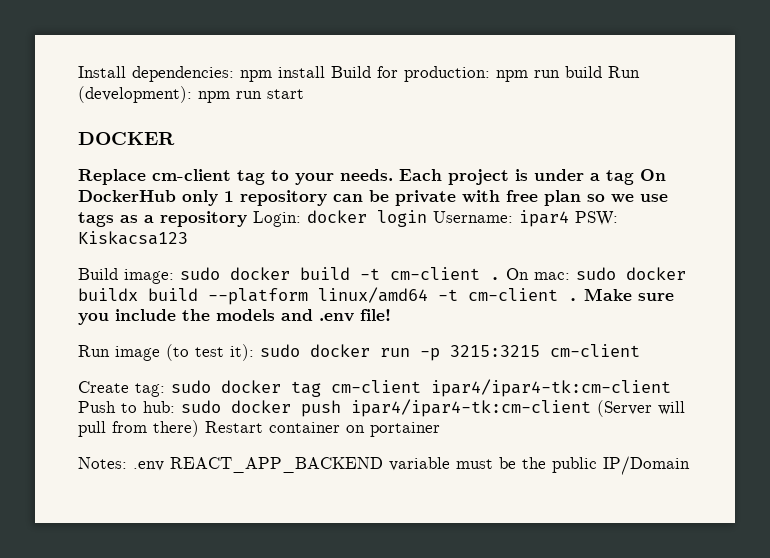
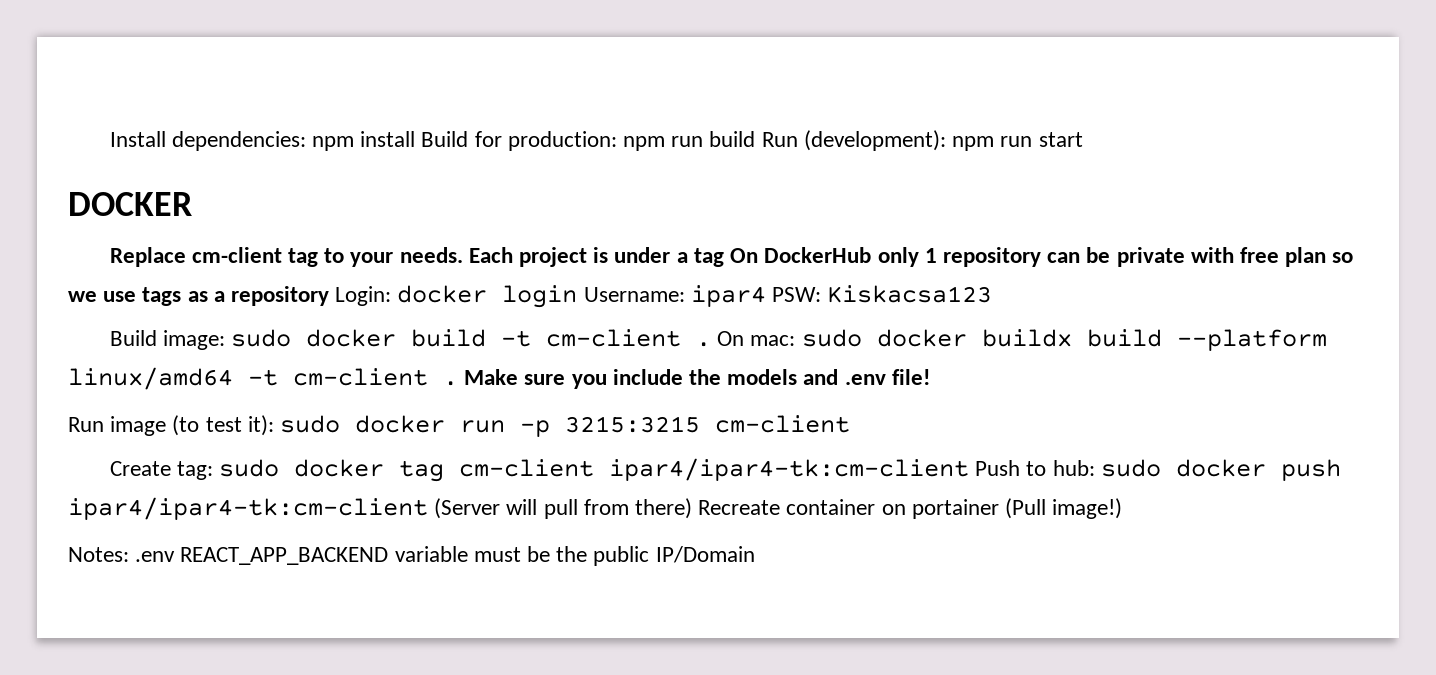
- Create tag: sudo docker tag cm-client ipar4/ipar4-tk:cm-client Push to hub: sudo docker push ipar4/ipar4-tk:cm-client (Server will pull from there) Restart container on portainer
+ Create tag: sudo docker tag cm-client ipar4/ipar4-tk:cm-client Push to hub: sudo docker push ipar4/ipar4-tk:cm-client (Server will pull from there) Recreate container on portainer (Pull image!)

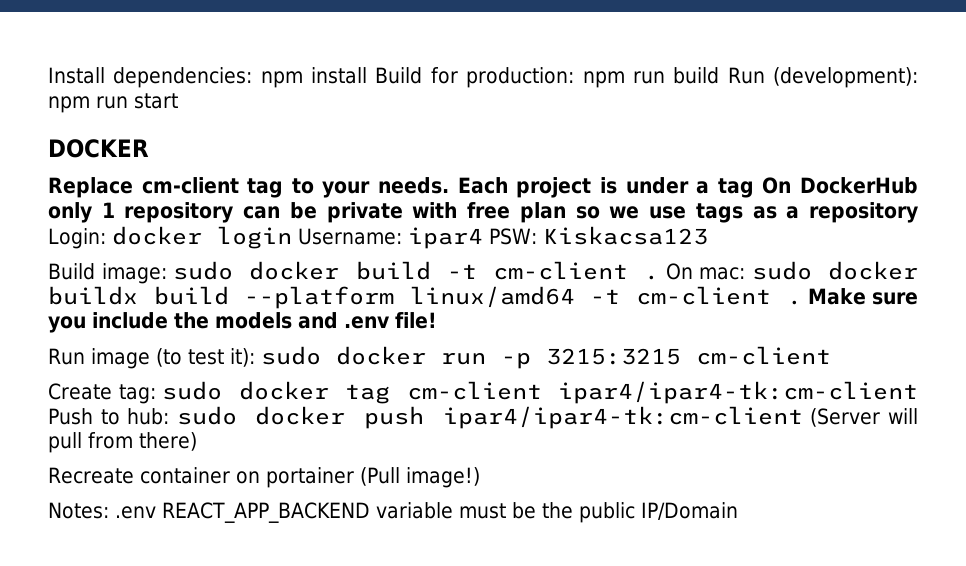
- Create tag: sudo docker tag cm-client ipar4/ipar4-tk:cm-client Push to hub: sudo docker push ipar4/ipar4-tk:cm-client (Server will pull from there) Recreate container on portainer (Pull image!)
+ Create tag: sudo docker tag cm-client ipar4/ipar4-tk:cm-client Push to hub: sudo docker push ipar4/ipar4-tk:cm-client (Server will pull from there)
+ Recreate container on portainer (Pull image!)

